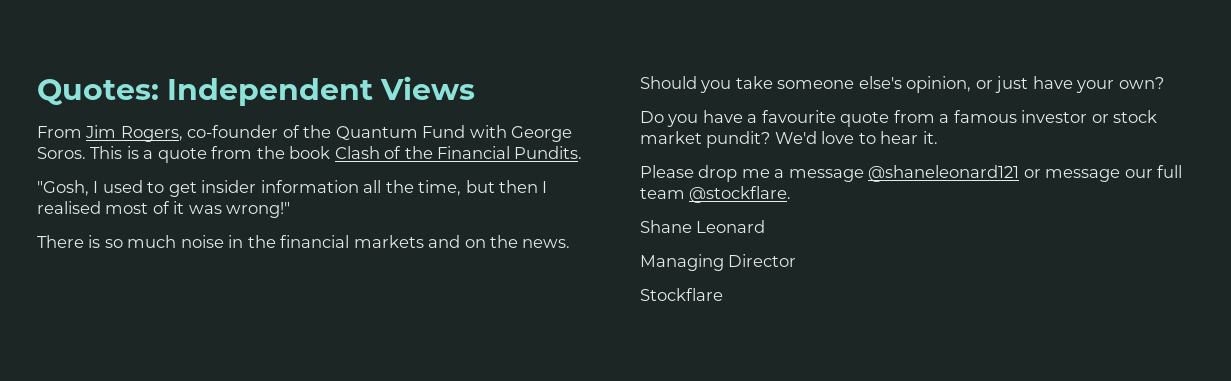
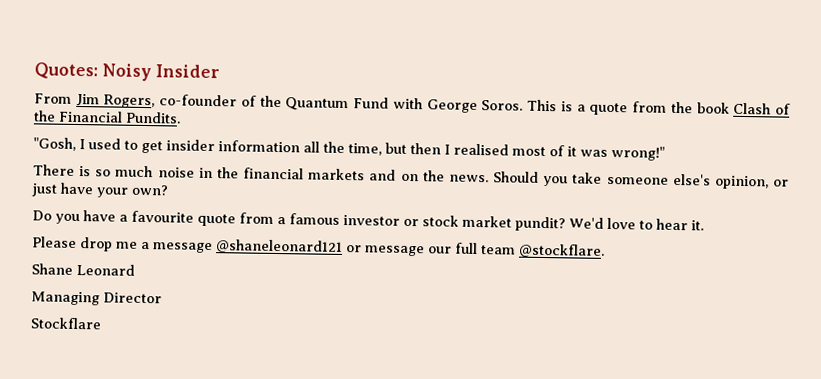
- Quotes: Independent Views
+ Quotes: Noisy Insider

